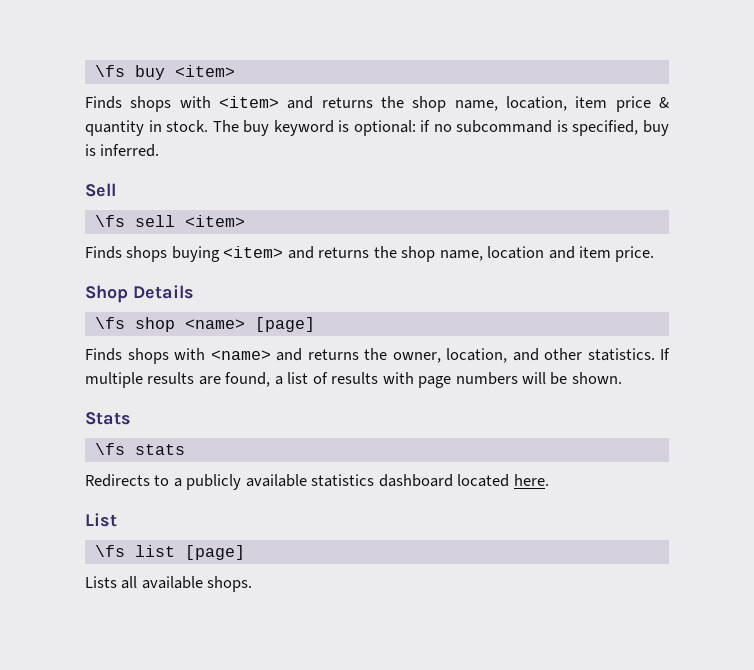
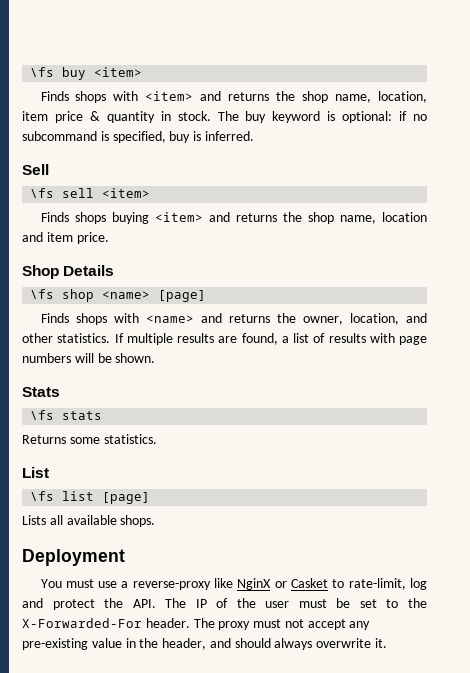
- Redirects to a publicly available statistics dashboard located here.
+ Returns some statistics.
+ Deployment
+ You must use a reverse-proxy like NginX or Casket to rate-limit, log and protect the API. The IP of the user must be set to the X-Forwarded-For header. The proxy must not accept any pre-existing value in the header, and should always overwrite it.

